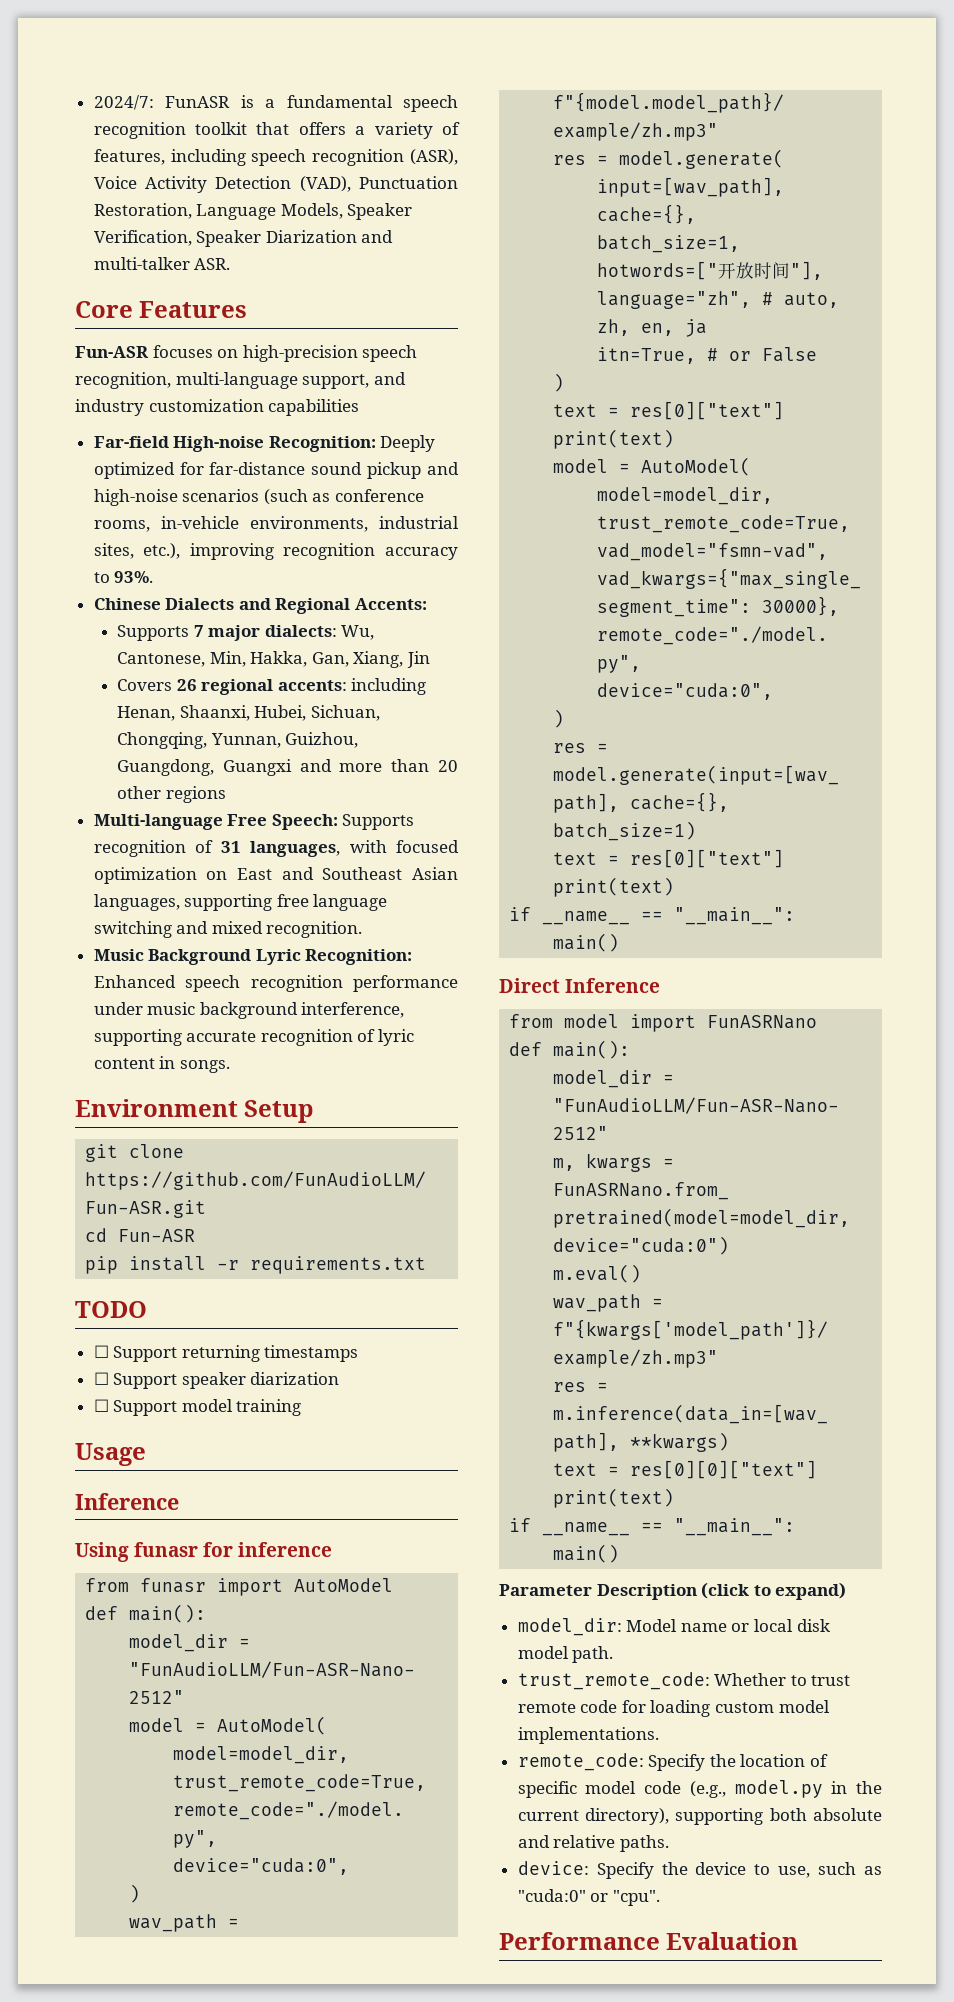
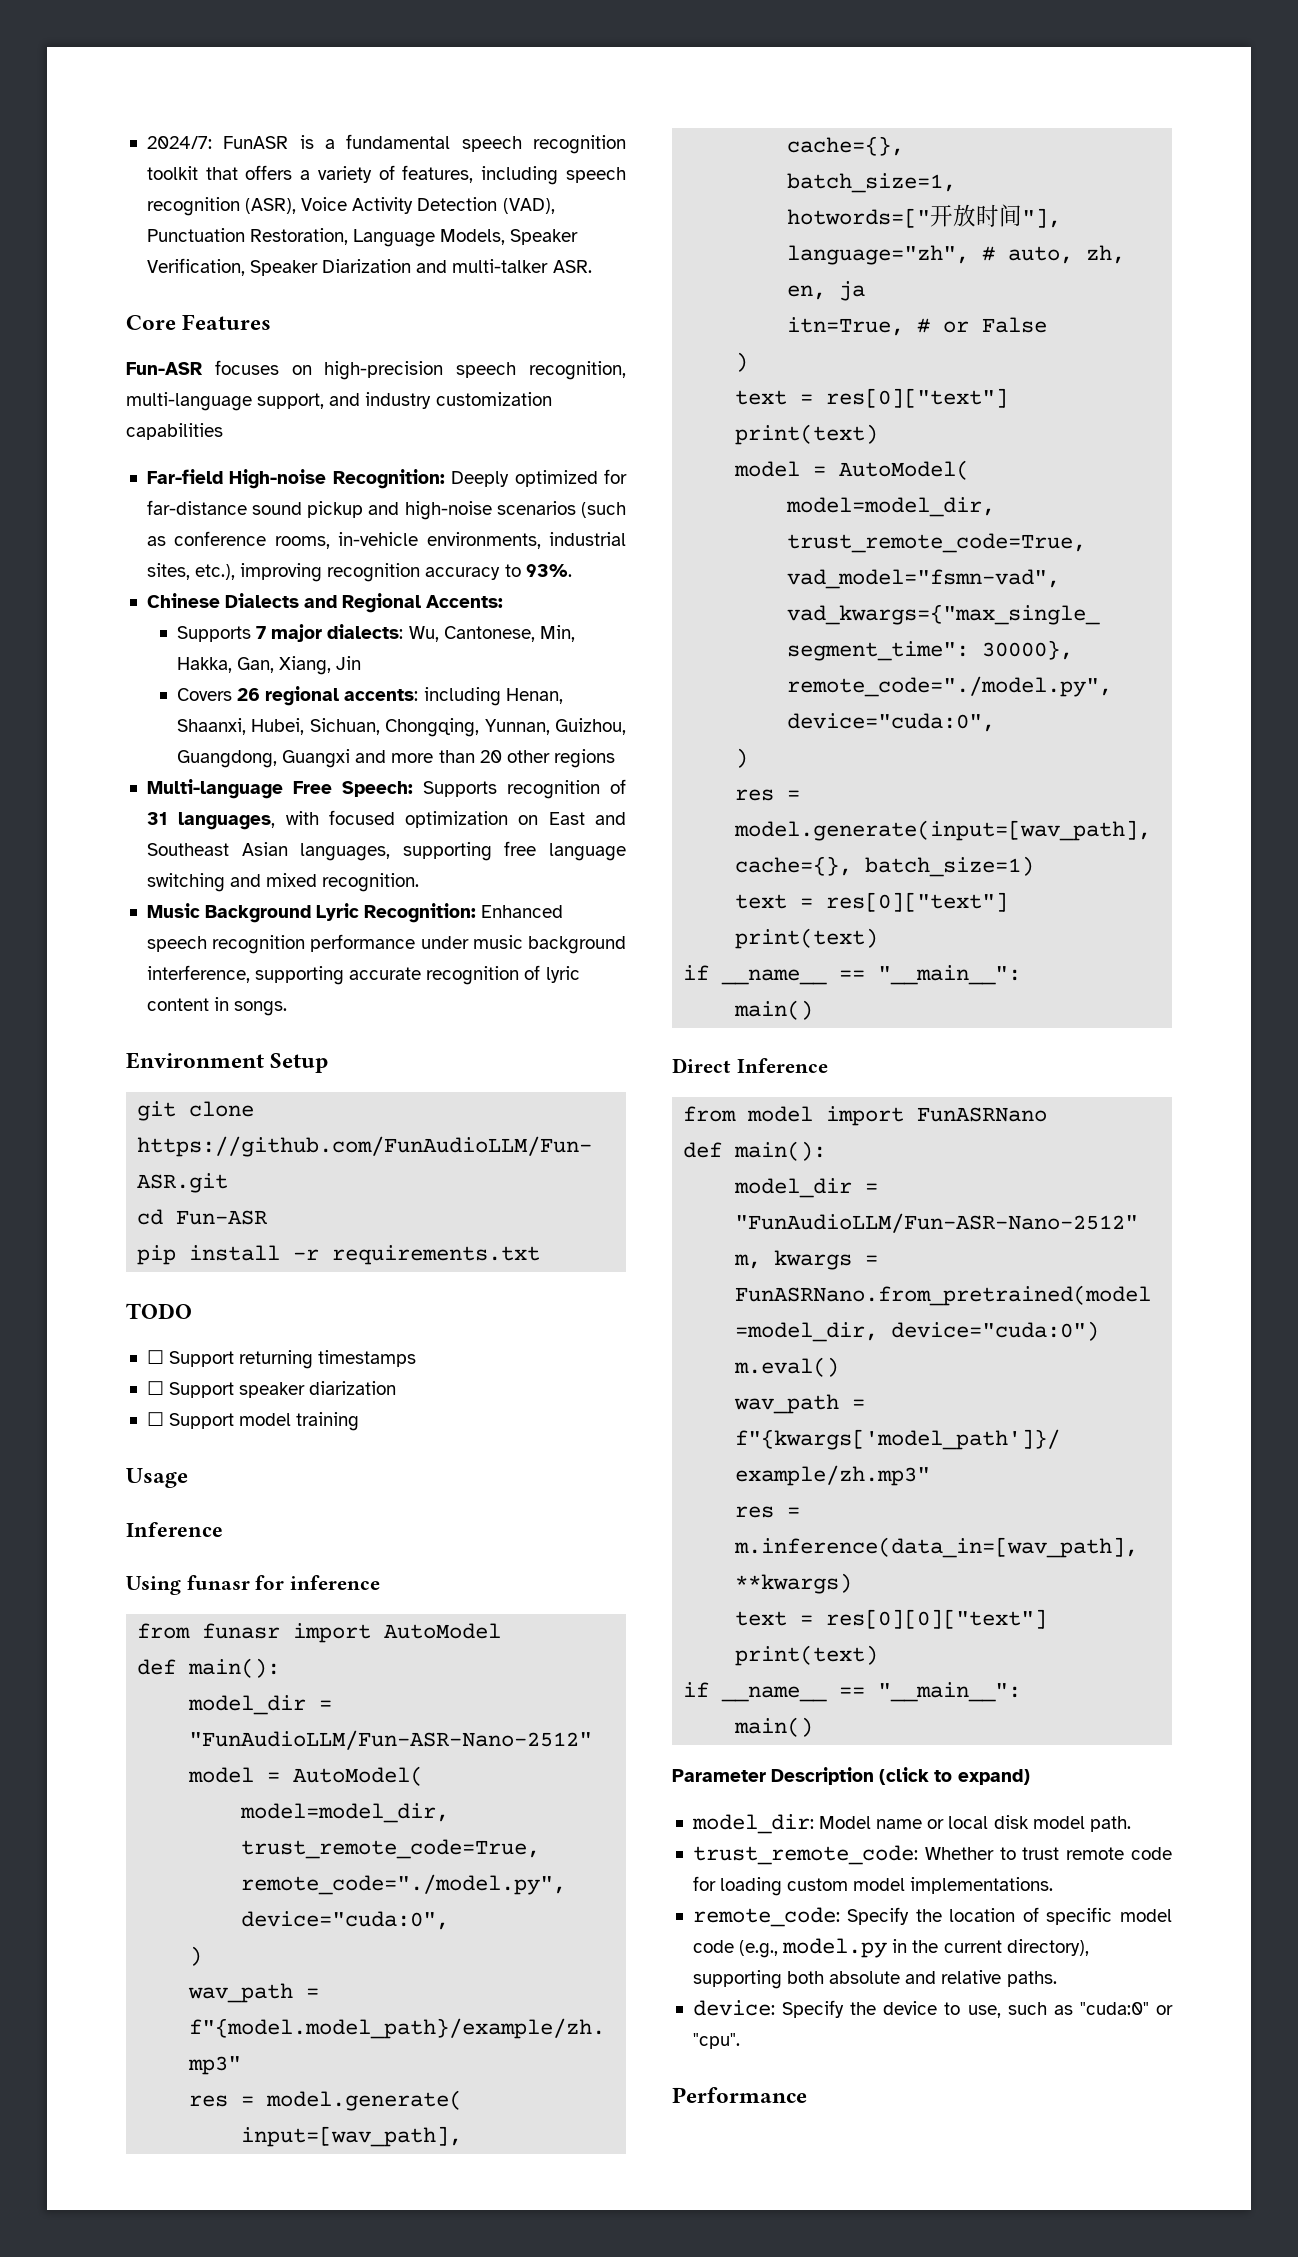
- Performance Evaluation
+ Performance

